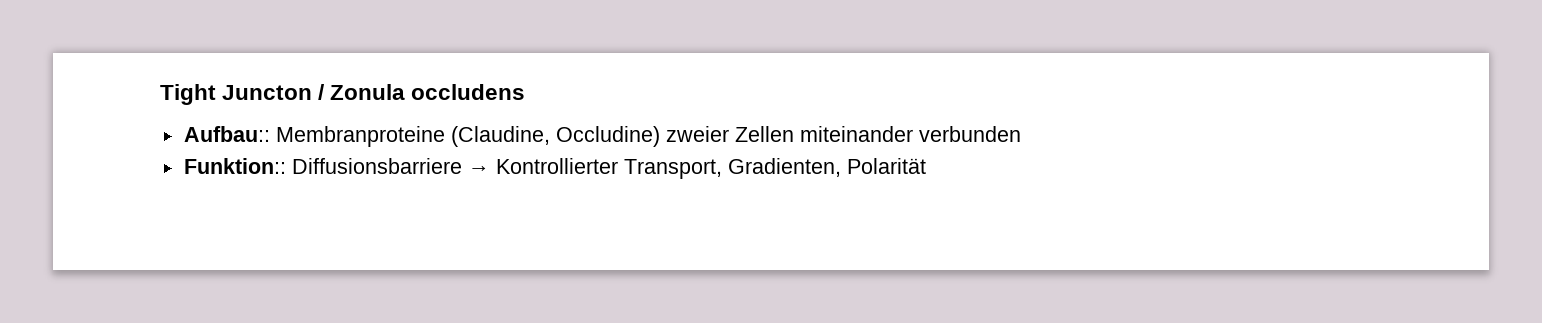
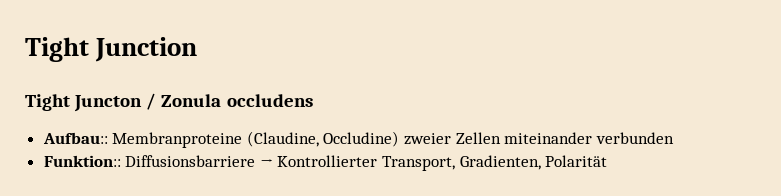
+ Tight Junction

